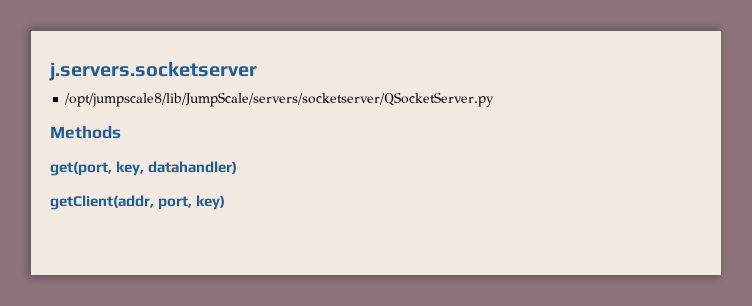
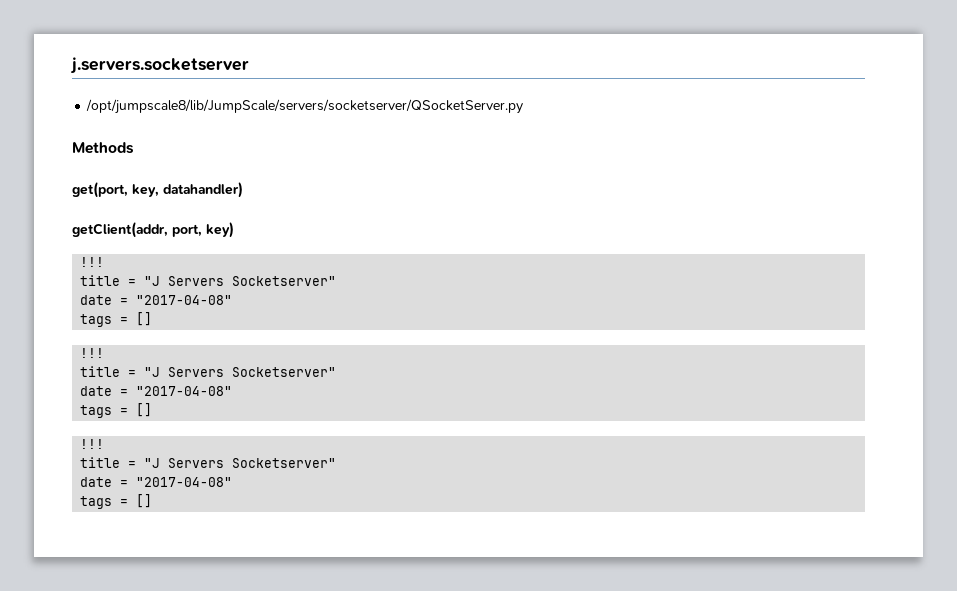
  getClient(addr, port, key)
+ !!!
+ title = "J Servers Socketserver"
+ date = "2017-04-08"
+ tags = []
+ !!!
+ title = "J Servers Socketserver"
+ date = "2017-04-08"
+ tags = []
+ !!!
+ title = "J Servers Socketserver"
+ date = "2017-04-08"
+ tags = []

